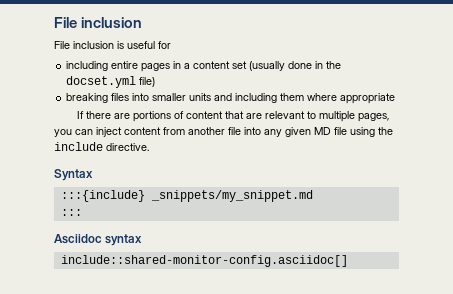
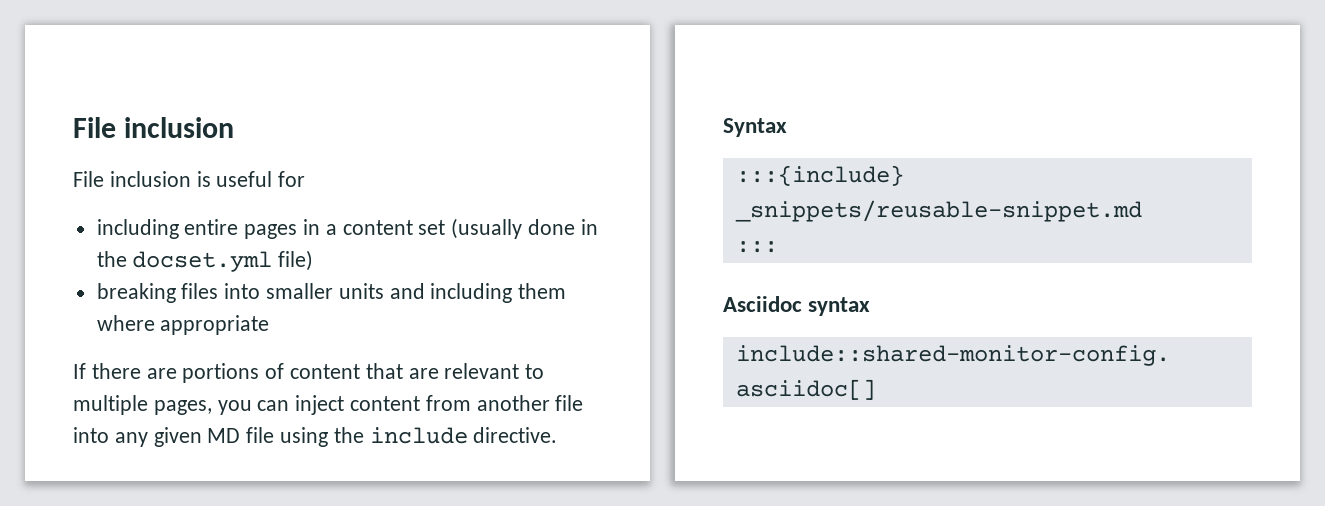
- :::{include} _snippets/my_snippet.md
+ :::{include} _snippets/reusable-snippet.md

